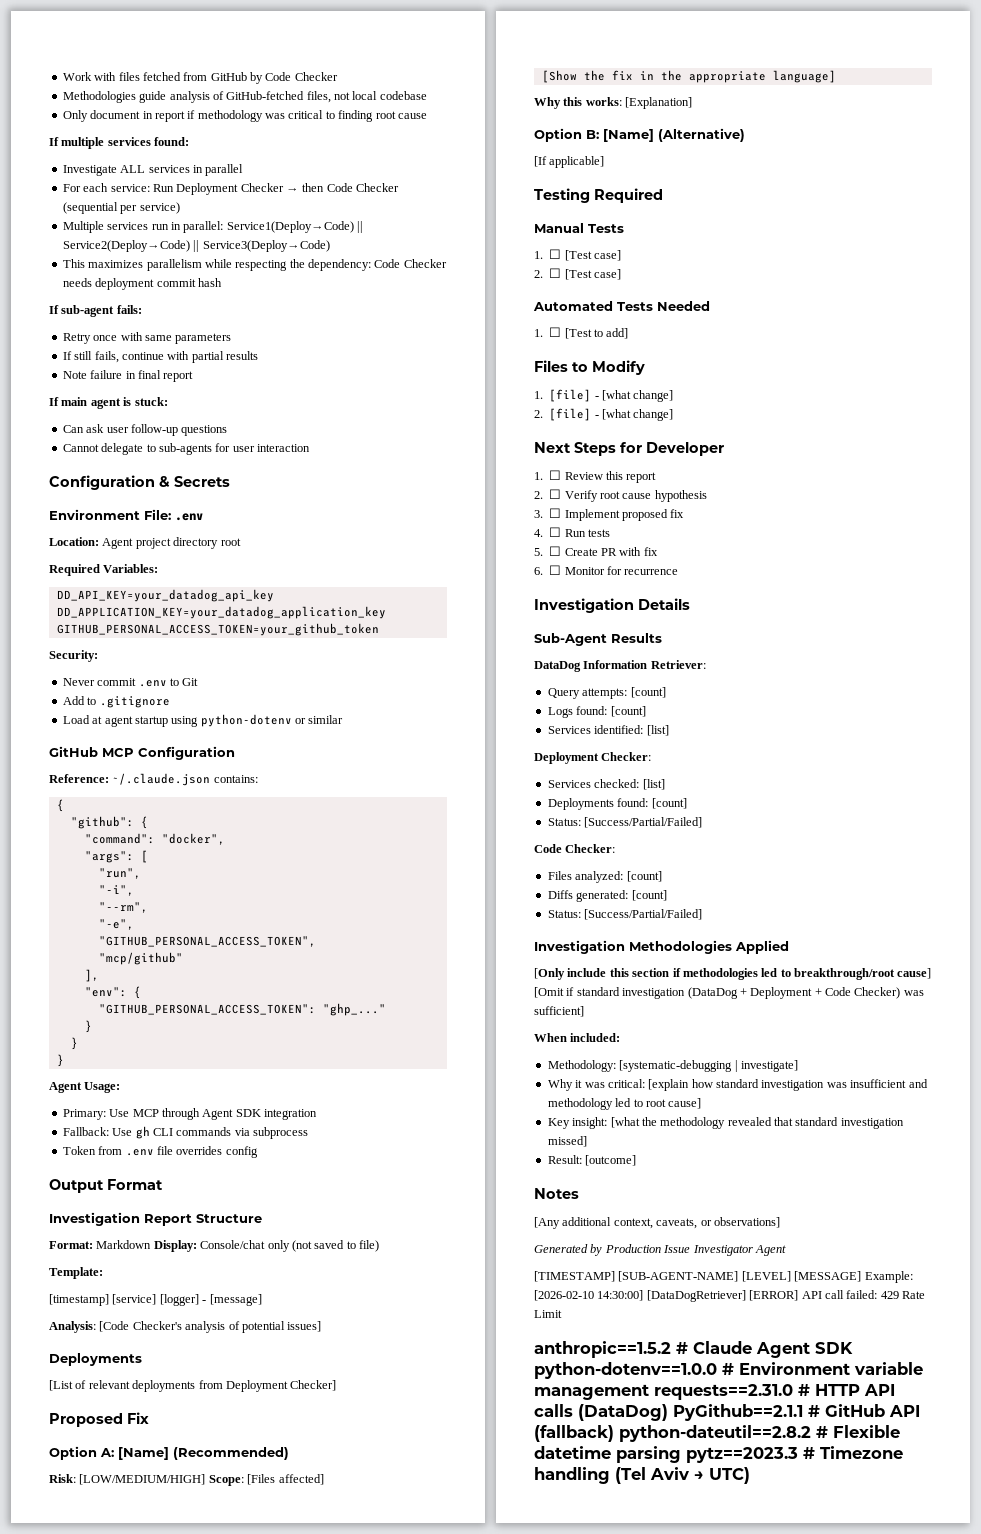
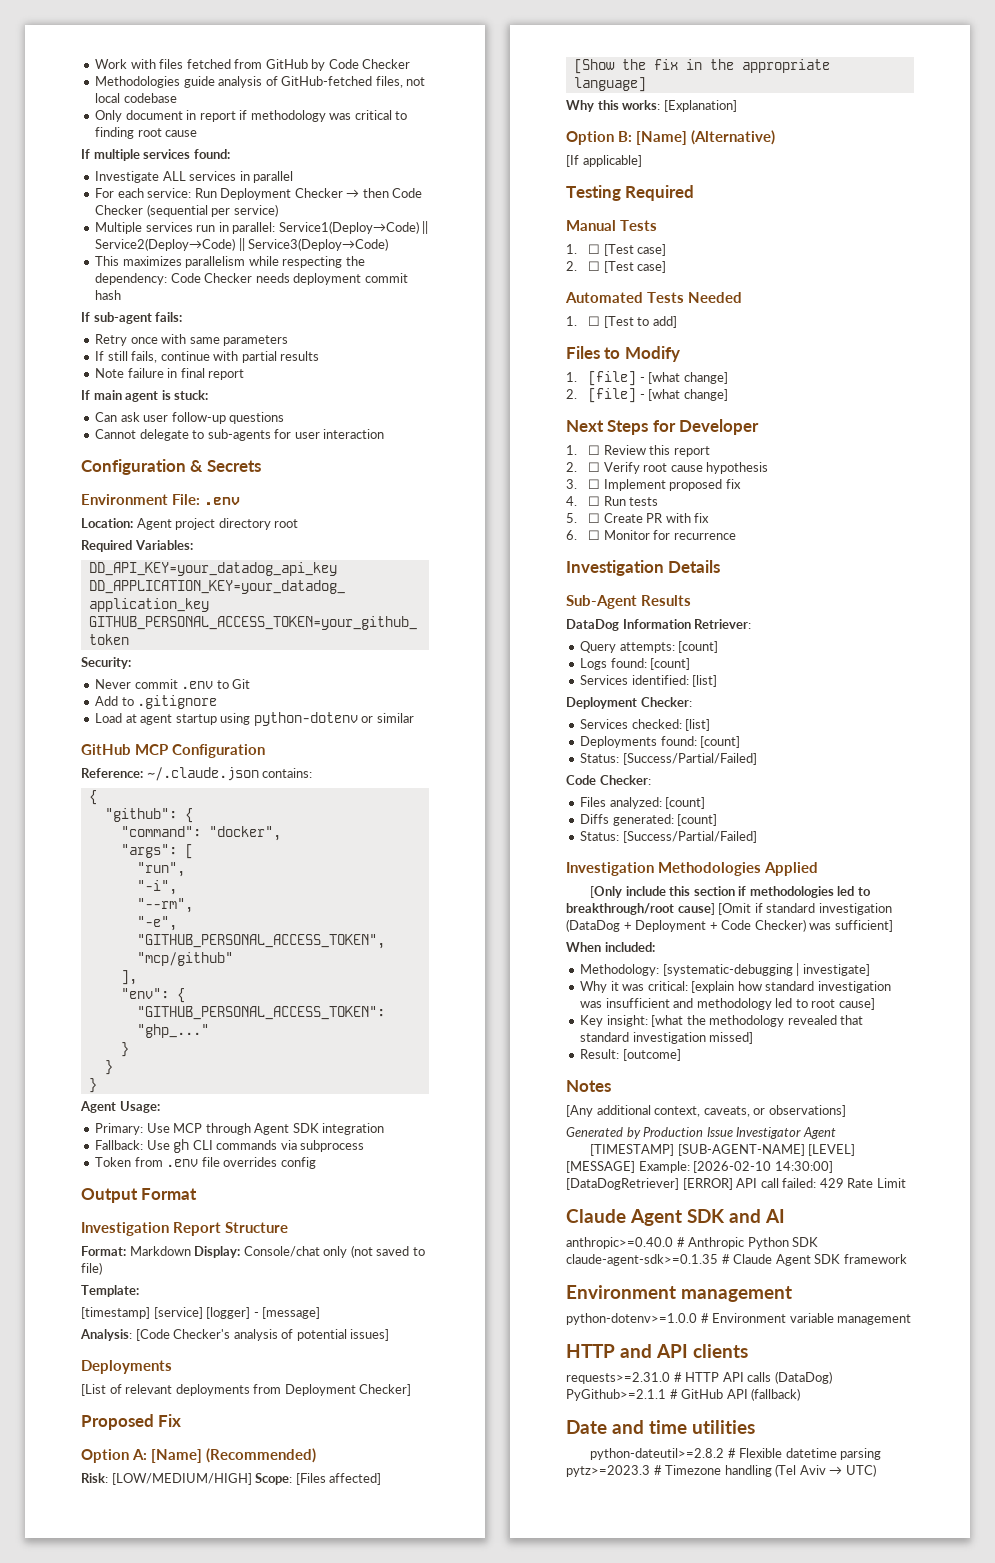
- anthropic==1.5.2 # Claude Agent SDK python-dotenv==1.0.0 # Environment variable management requests==2.31.0 # HTTP API calls (DataDog) PyGithub==2.1.1 # GitHub API (fallback) python-dateutil==2.8.2 # Flexible datetime parsing pytz==2023.3 # Timezone handling (Tel Aviv → UTC)
+ Claude Agent SDK and AI
+ anthropic>=0.40.0 # Anthropic Python SDK claude-agent-sdk>=0.1.35 # Claude Agent SDK framework
+ Environment management
+ python-dotenv>=1.0.0 # Environment variable management
+ HTTP and API clients
+ requests>=2.31.0 # HTTP API calls (DataDog) PyGithub>=2.1.1 # GitHub API (fallback)
+ Date and time utilities
+ python-dateutil>=2.8.2 # Flexible datetime parsing pytz>=2023.3 # Timezone handling (Tel Aviv → UTC)

